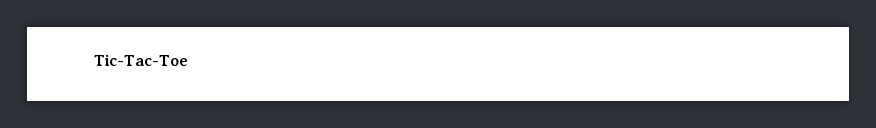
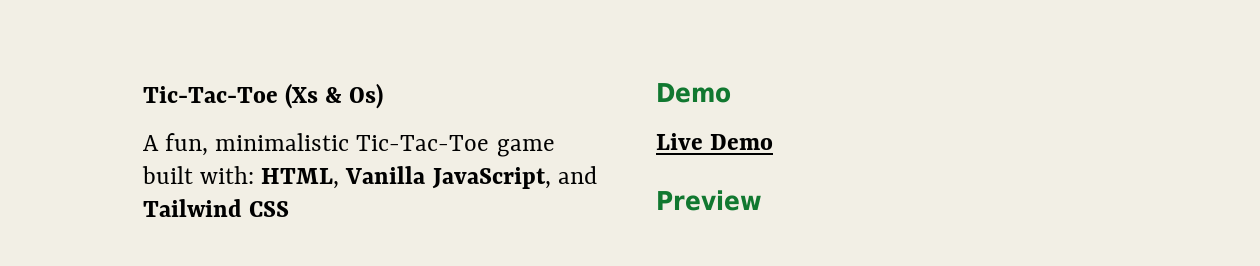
- Tic-Tac-Toe
+ Tic-Tac-Toe (Xs & Os)
+ A fun, minimalistic Tic-Tac-Toe game built with: HTML, Vanilla JavaScript, and Tailwind CSS
+ Demo
+ Live Demo
+ Preview

